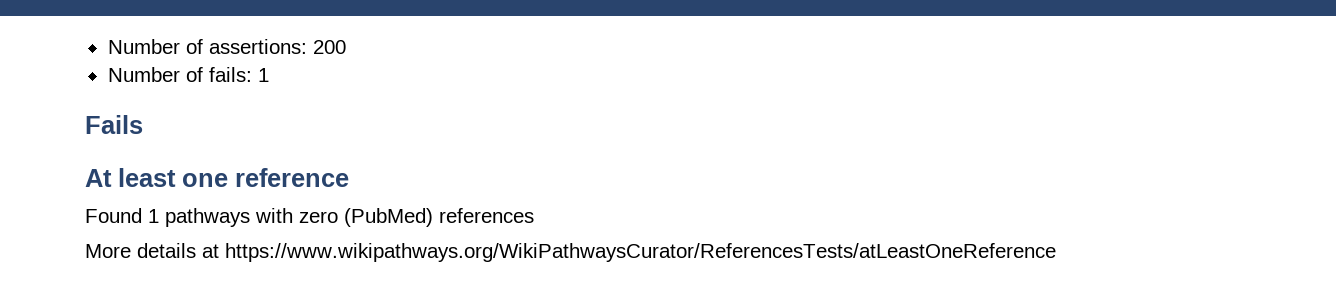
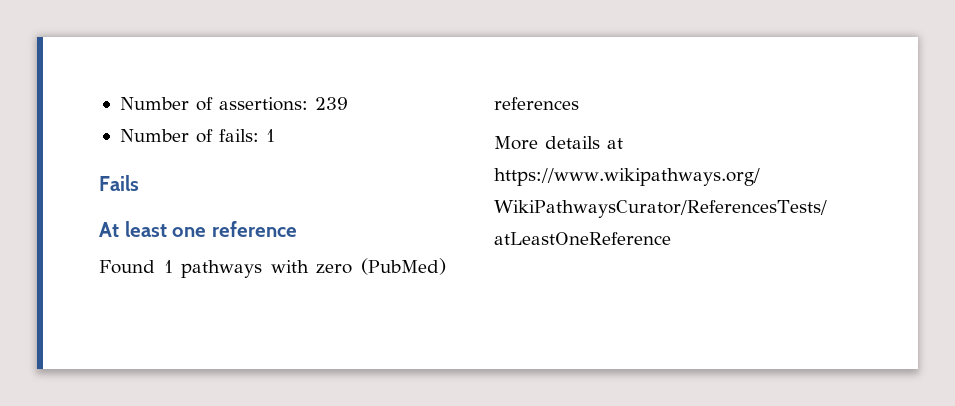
- Number of assertions: 200
+ Number of assertions: 239

